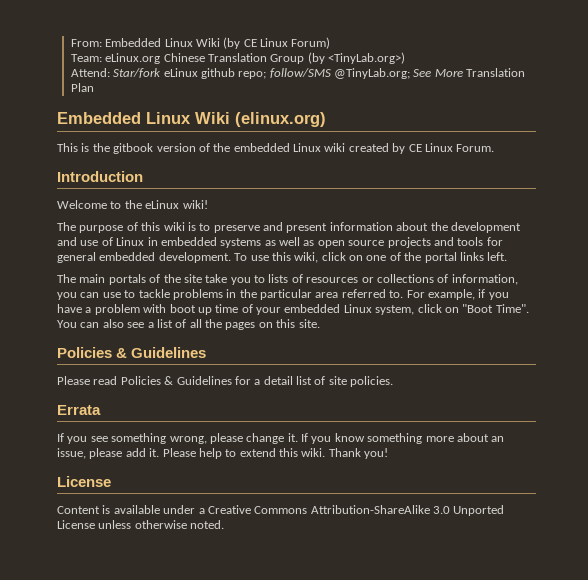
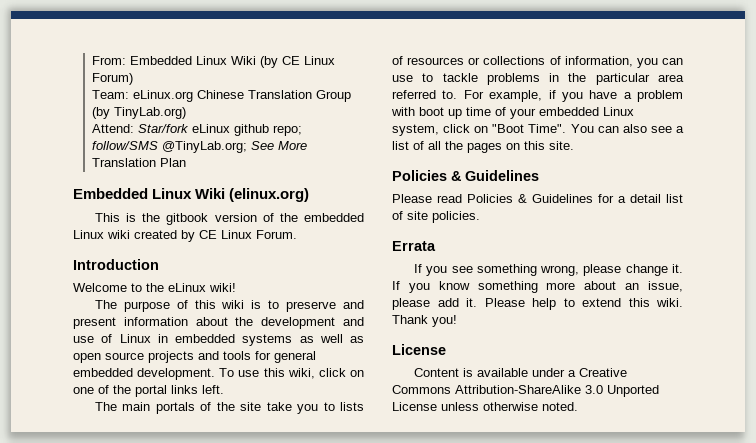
- Team: eLinux.org Chinese Translation Group (by <TinyLab.org>)
+ Team: eLinux.org Chinese Translation Group (by TinyLab.org)

